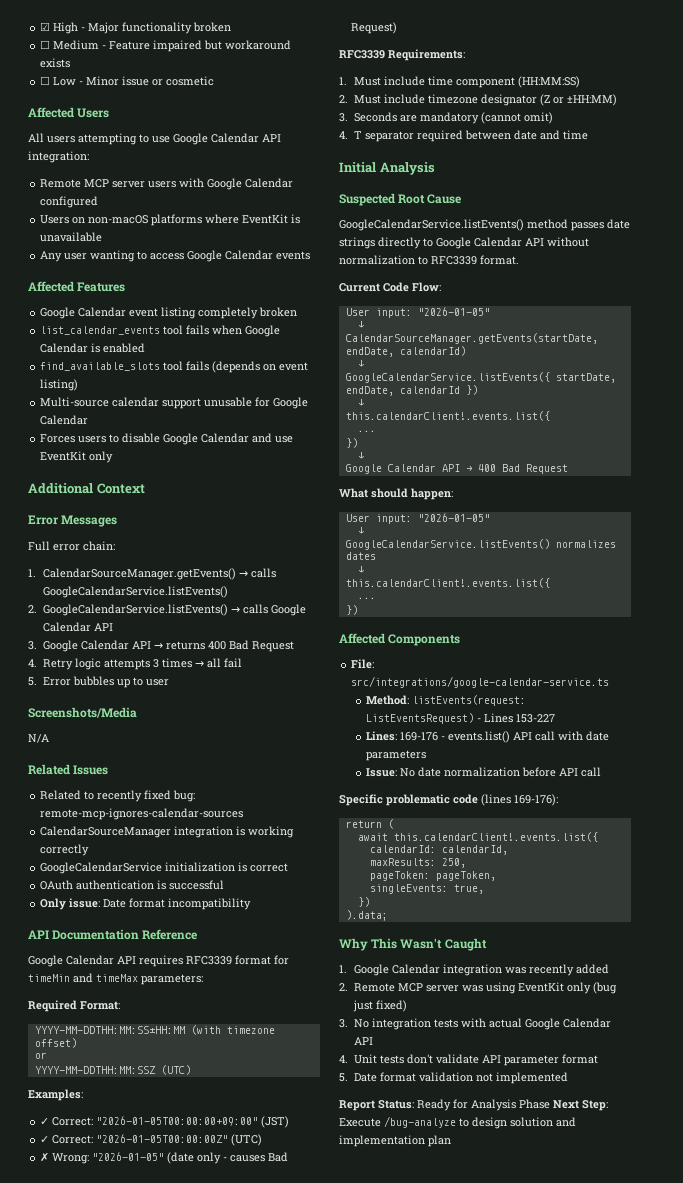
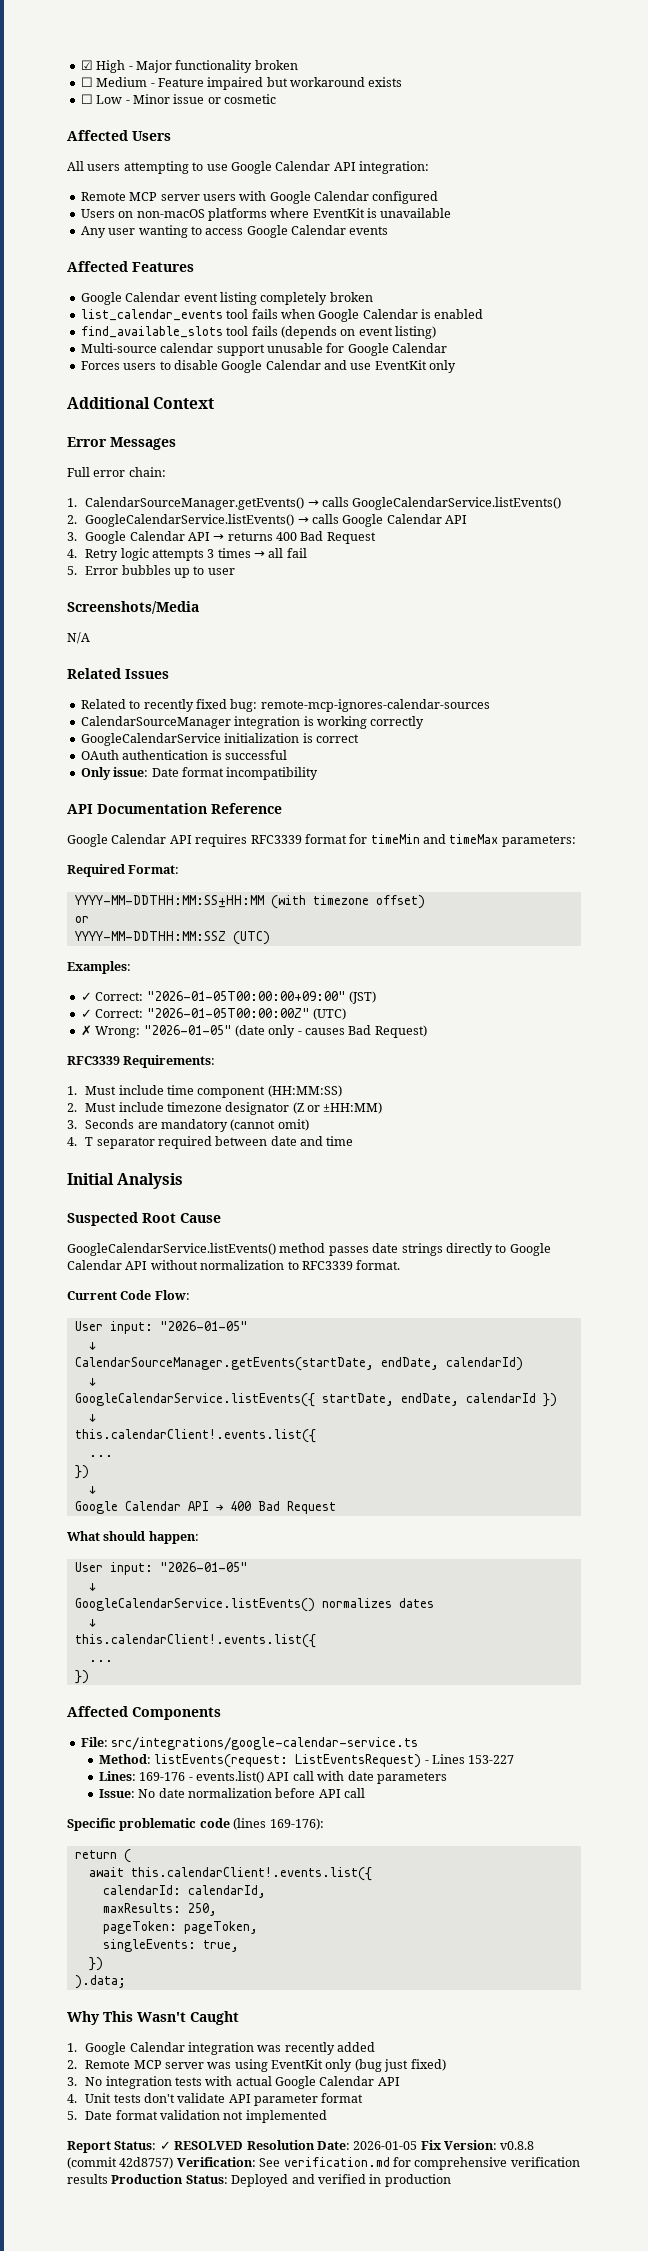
- Report Status: Ready for Analysis Phase Next Step: Execute /bug-analyze to design solution and implementation plan
+ Report Status: ✓ RESOLVED Resolution Date: 2026-01-05 Fix Version: v0.8.8 (commit 42d8757) Verification: See verification.md for comprehensive verification results Production Status: Deployed and verified in production

